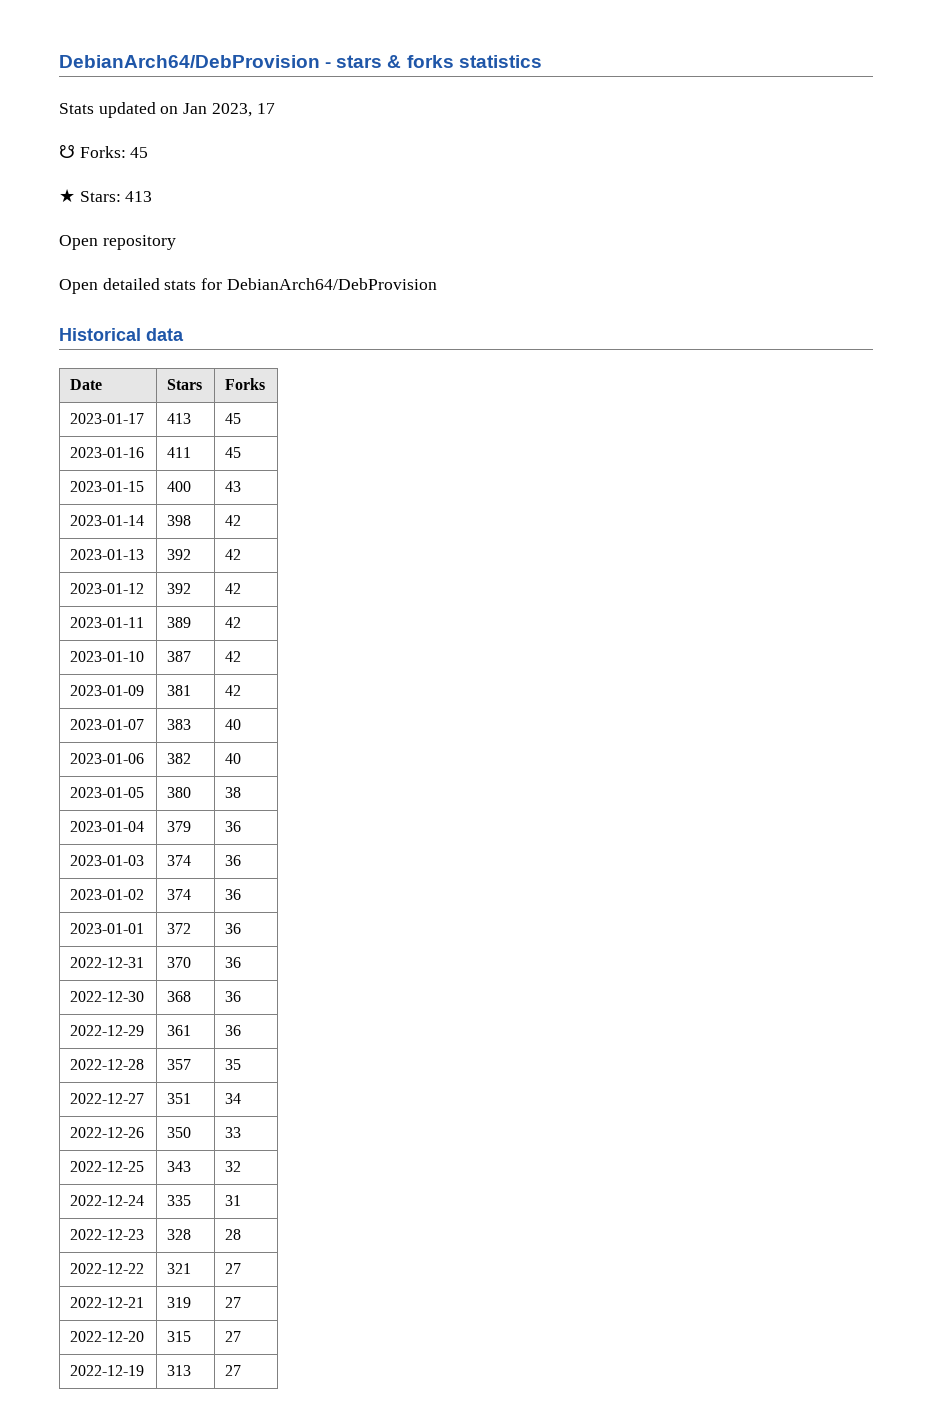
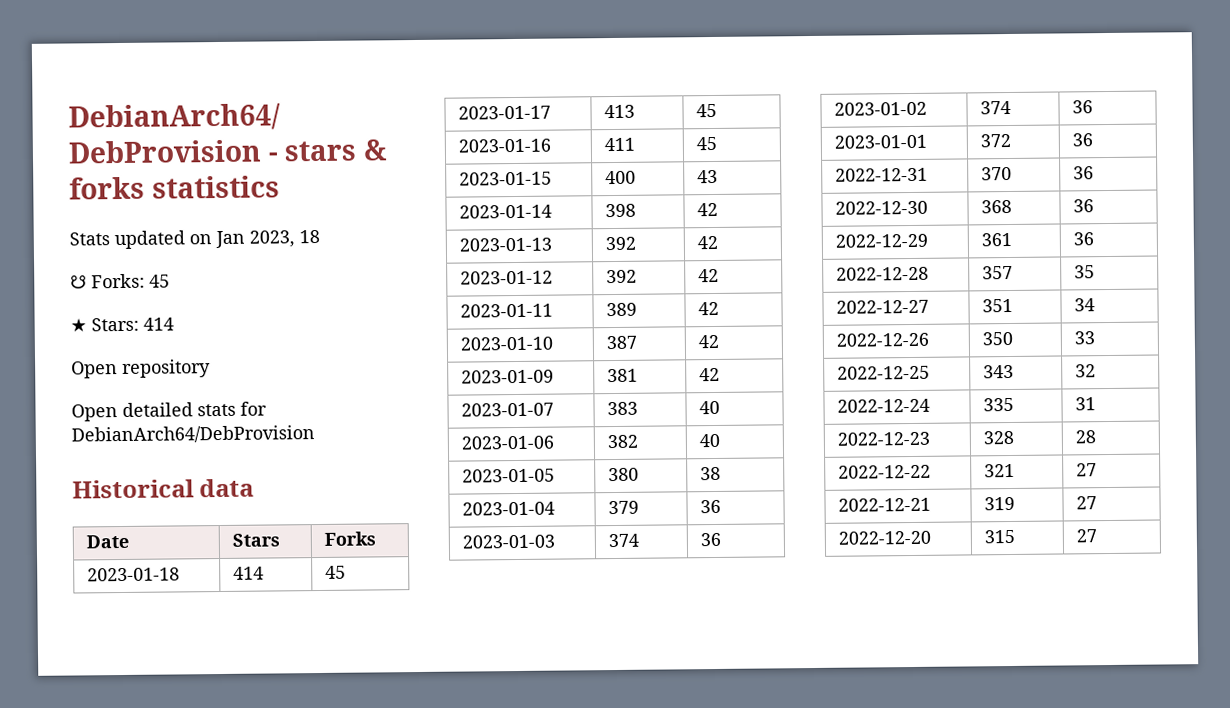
- Stats updated on Jan 2023, 17
+ Stats updated on Jan 2023, 18
- ★ Stars: 413
+ ★ Stars: 414
+ 2023-01-18 | 414 | 45
- 2022-12-19 | 313 | 27

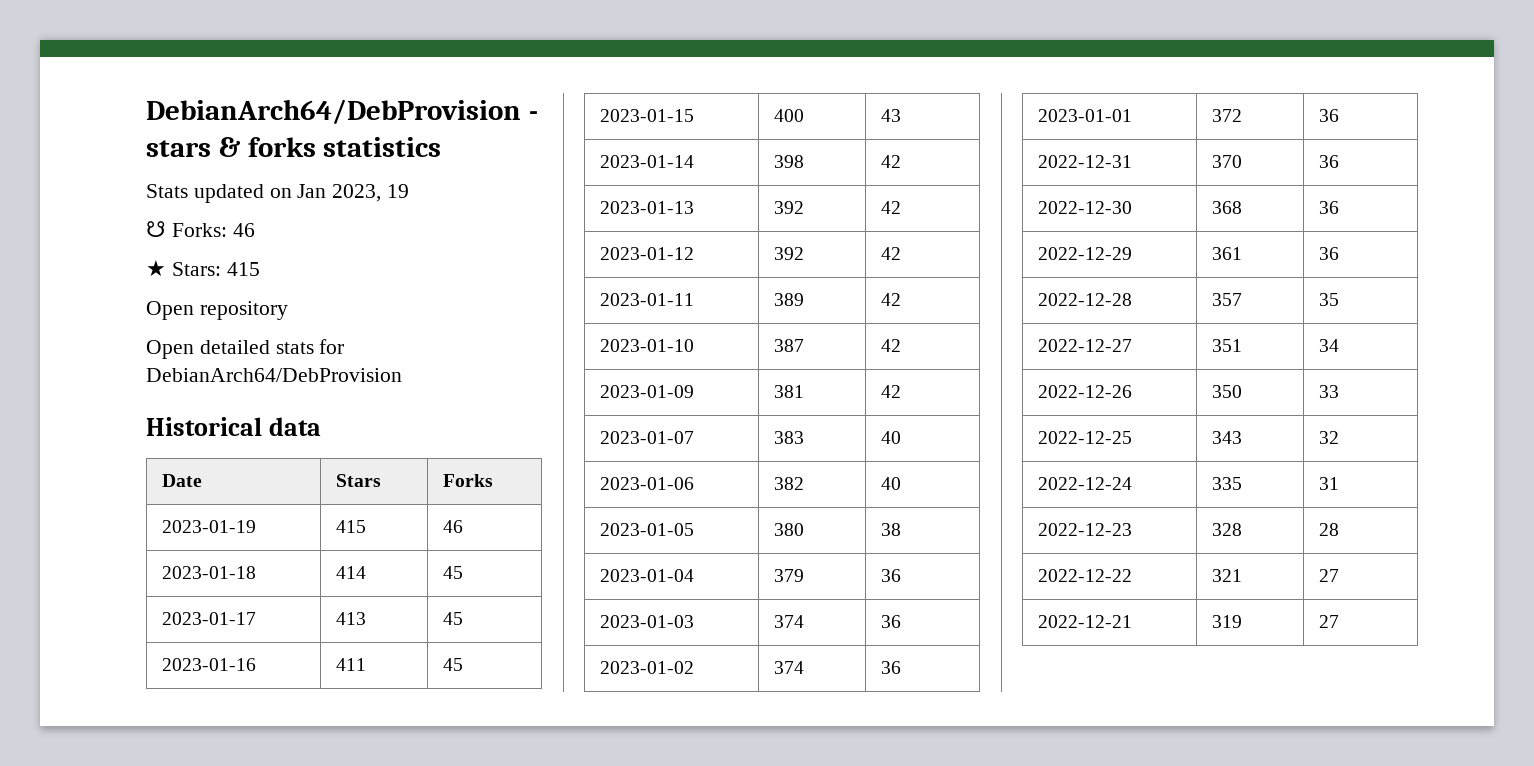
- Stats updated on Jan 2023, 18
+ Stats updated on Jan 2023, 19
- ☋ Forks: 45
+ ☋ Forks: 46
- ★ Stars: 414
+ ★ Stars: 415
+ 2023-01-19 | 415 | 46
- 2022-12-20 | 315 | 27

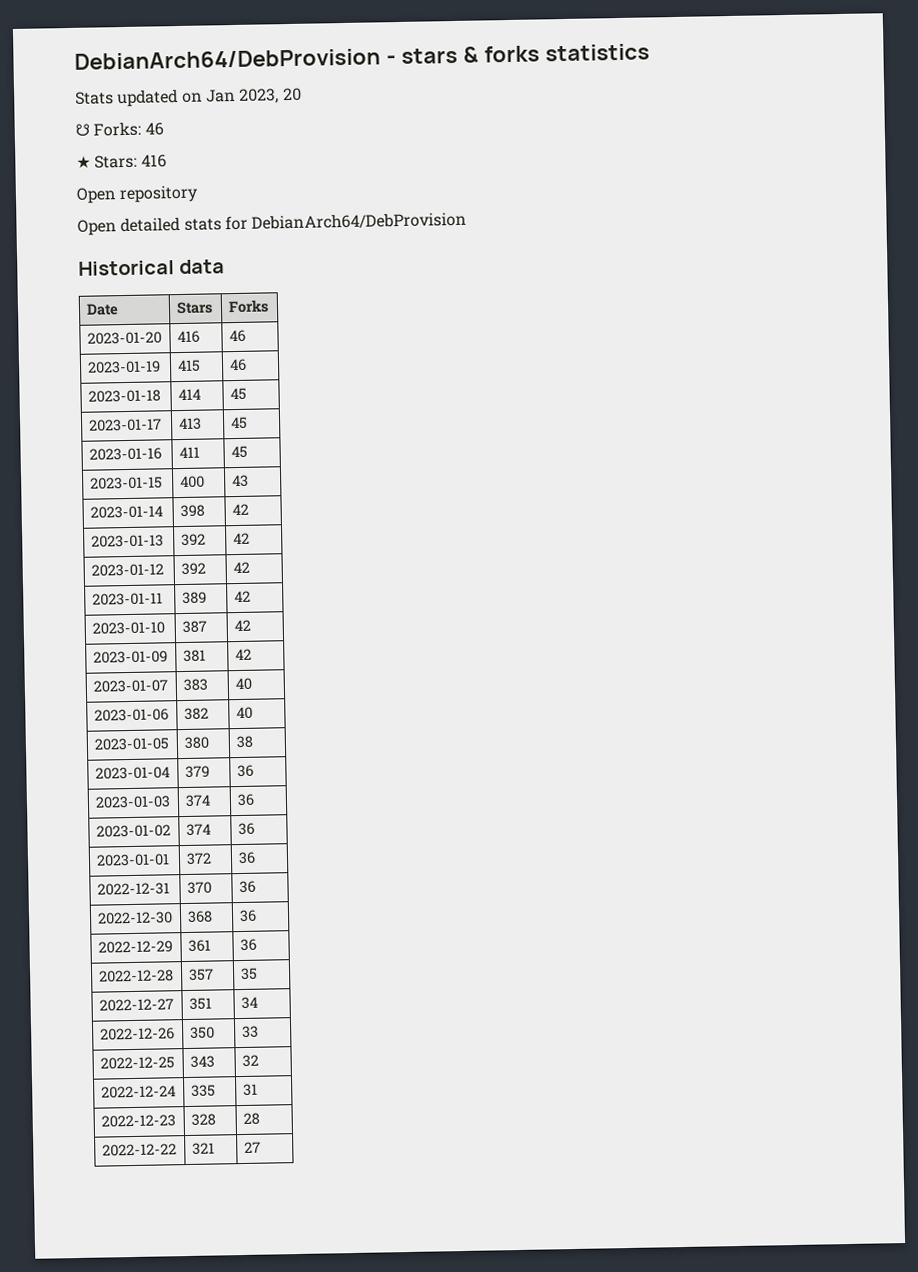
- Stats updated on Jan 2023, 19
+ Stats updated on Jan 2023, 20
- ★ Stars: 415
+ ★ Stars: 416
+ 2023-01-20 | 416 | 46
- 2022-12-21 | 319 | 27

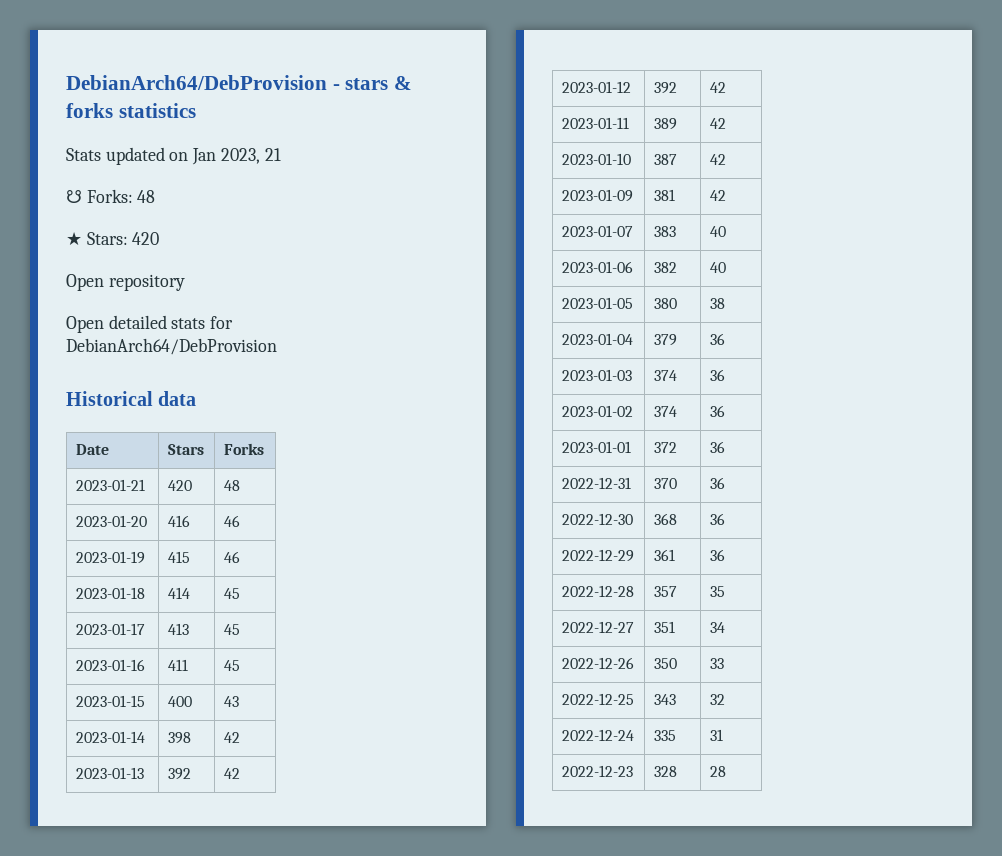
- Stats updated on Jan 2023, 20
+ Stats updated on Jan 2023, 21
- ☋ Forks: 46
+ ☋ Forks: 48
- ★ Stars: 416
+ ★ Stars: 420
+ 2023-01-21 | 420 | 48
- 2022-12-22 | 321 | 27

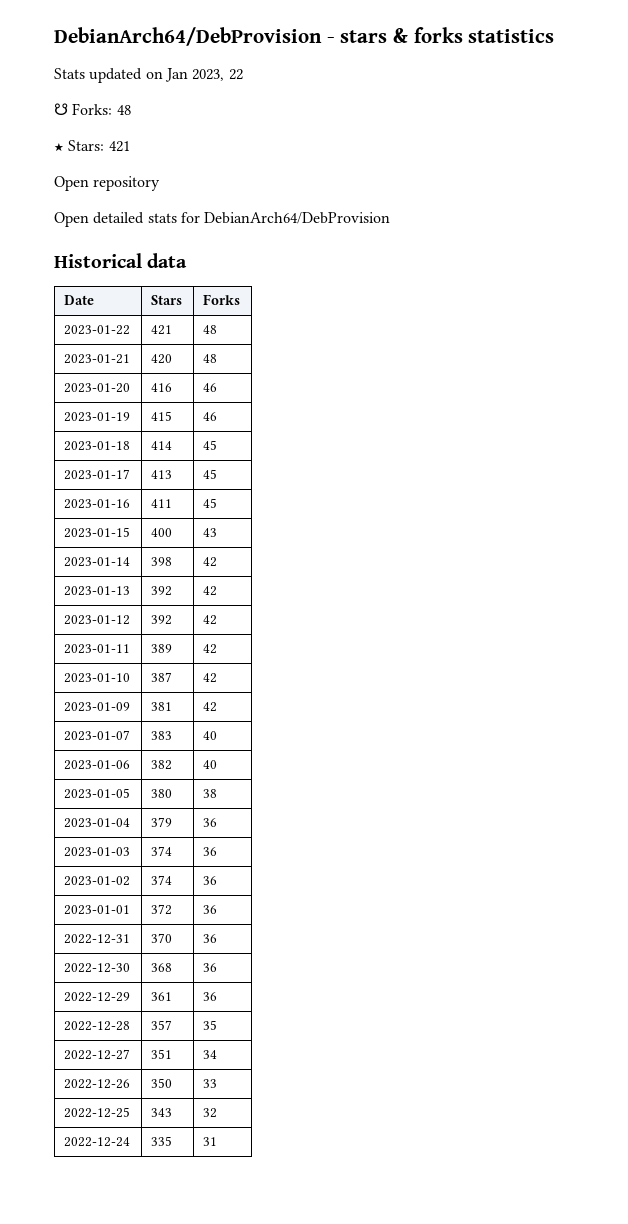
- Stats updated on Jan 2023, 21
+ Stats updated on Jan 2023, 22
- ★ Stars: 420
+ ★ Stars: 421
+ 2023-01-22 | 421 | 48
- 2022-12-23 | 328 | 28

